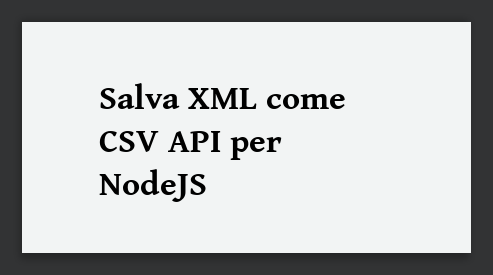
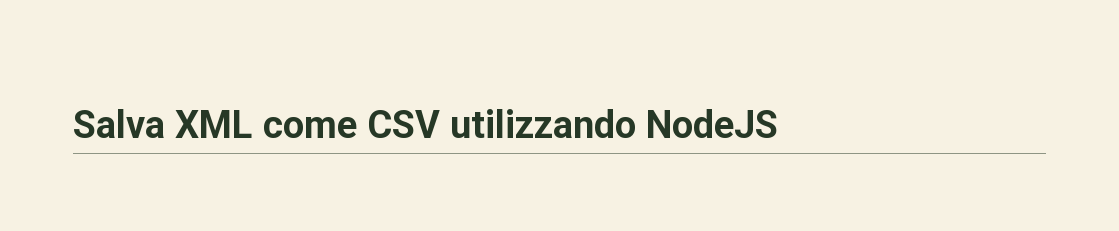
- Salva XML come CSV API per NodeJS
+ Salva XML come CSV utilizzando NodeJS

